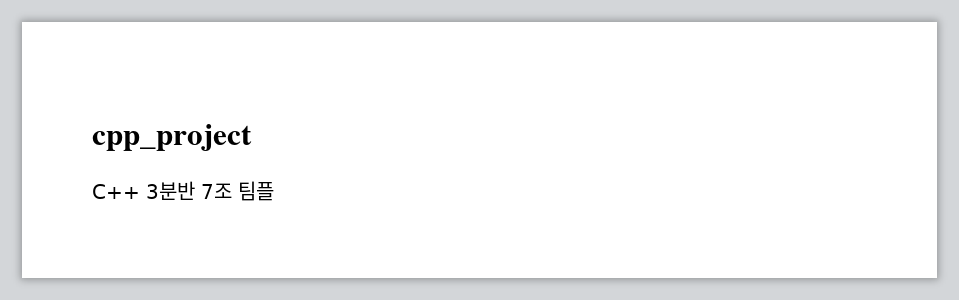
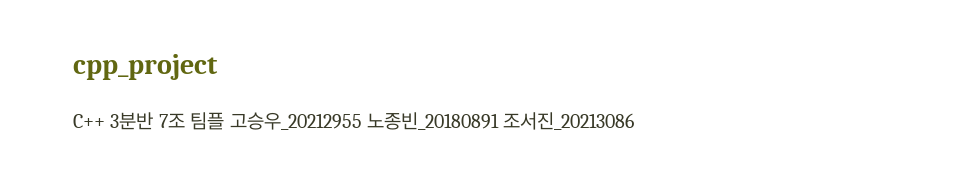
- C++ 3분반 7조 팀플
+ C++ 3분반 7조 팀플 고승우_20212955 노종빈_20180891 조서진_20213086

